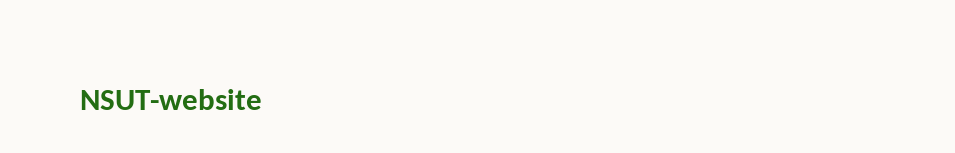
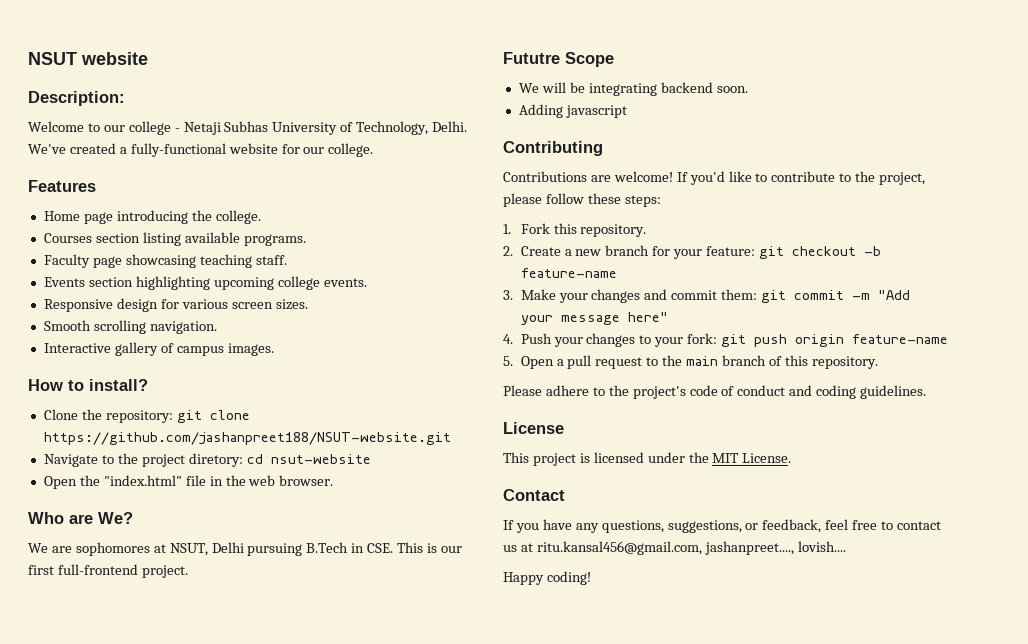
- NSUT-website
+ NSUT website
+ Description:
+ Welcome to our college - Netaji Subhas University of Technology, Delhi. We've created a fully-functional website for our college.
+ Features
+ Home page introducing the college.
+ Courses section listing available programs.
+ Faculty page showcasing teaching staff.
+ Events section highlighting upcoming college events.
+ Responsive design for various screen sizes.
+ Smooth scrolling navigation.
+ Interactive gallery of campus images.
+ How to install?
+ Clone the repository: git clone https://github.com/jashanpreet188/NSUT-website.git
+ Navigate to the project diretory: cd nsut-website
+ Open the "index.html" file in the web browser.
+ Who are We?
+ We are sophomores at NSUT, Delhi pursuing B.Tech in CSE. This is our first full-frontend project.
+ Fututre Scope
+ We will be integrating backend soon.
+ Adding javascript
+ Contributing
+ Contributions are welcome! If you'd like to contribute to the project, please follow these steps:
+ 1. Fork this repository.
+ 2. Create a new branch for your feature: git checkout -b feature-name
+ 3. Make your changes and commit them: git commit -m "Add your message here"
+ 4. Push your changes to your fork: git push origin feature-name
+ 5. Open a pull request to the main branch of this repository.
+ Please adhere to the project's code of conduct and coding guidelines.
+ License
+ This project is licensed under the MIT License.
+ Contact
+ If you have any questions, suggestions, or feedback, feel free to contact us at ritu.kansal456@gmail.com, jashanpreet...., lovish....
+ Happy coding!

